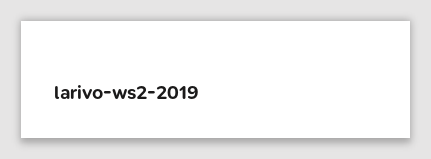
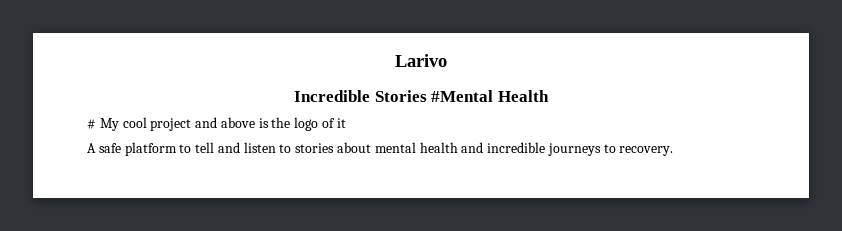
- larivo-ws2-2019
+ Larivo
+ Incredible Stories #Mental Health
+ # My cool project and above is the logo of it
+ A safe platform to tell and listen to stories about mental health and incredible journeys to recovery.

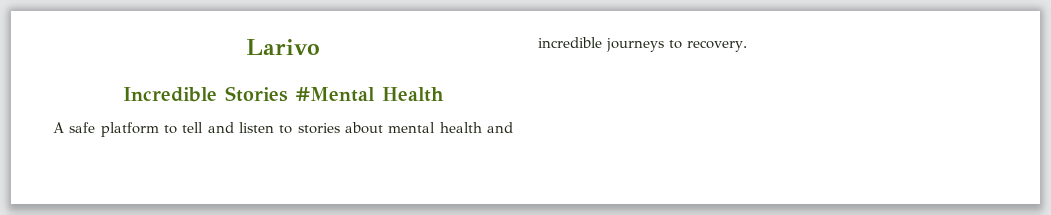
- # My cool project and above is the logo of it

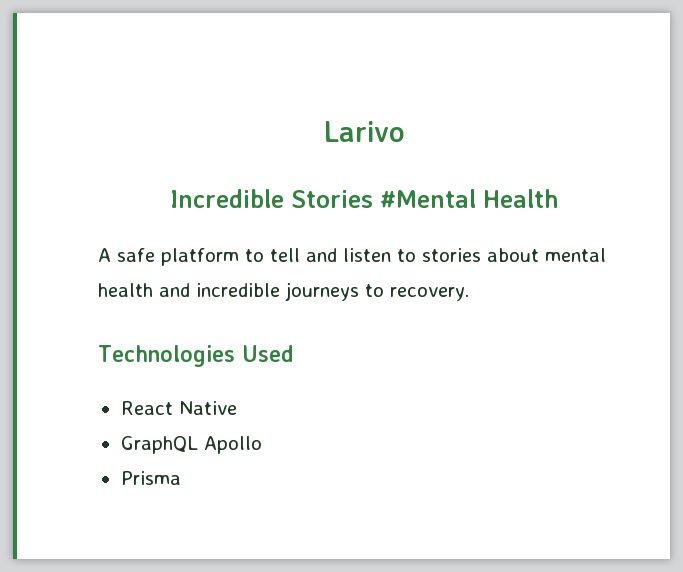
+ Technologies Used
+ React Native
+ GraphQL Apollo
+ Prisma

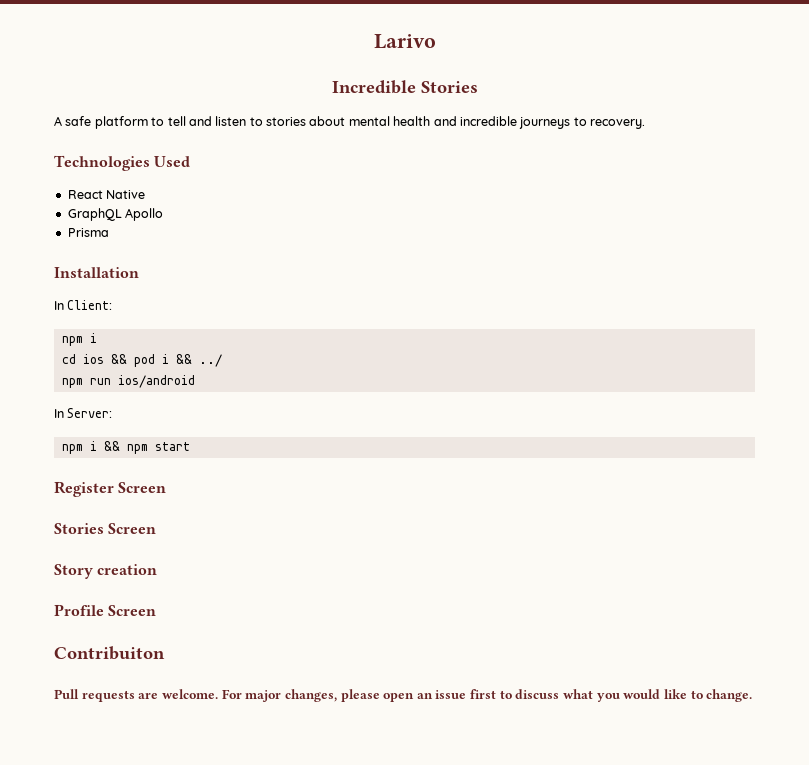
- Incredible Stories #Mental Health
+ Incredible Stories
+ Installation
+ In Client:
+ npm i
+ cd ios && pod i && ../
+ npm run ios/android
+ In Server:
+ npm i && npm start
+ Register Screen
+ Stories Screen
+ Story creation
+ Profile Screen
+ Contribuiton
+ Pull requests are welcome. For major changes, please open an issue first to discuss what you would like to change.

